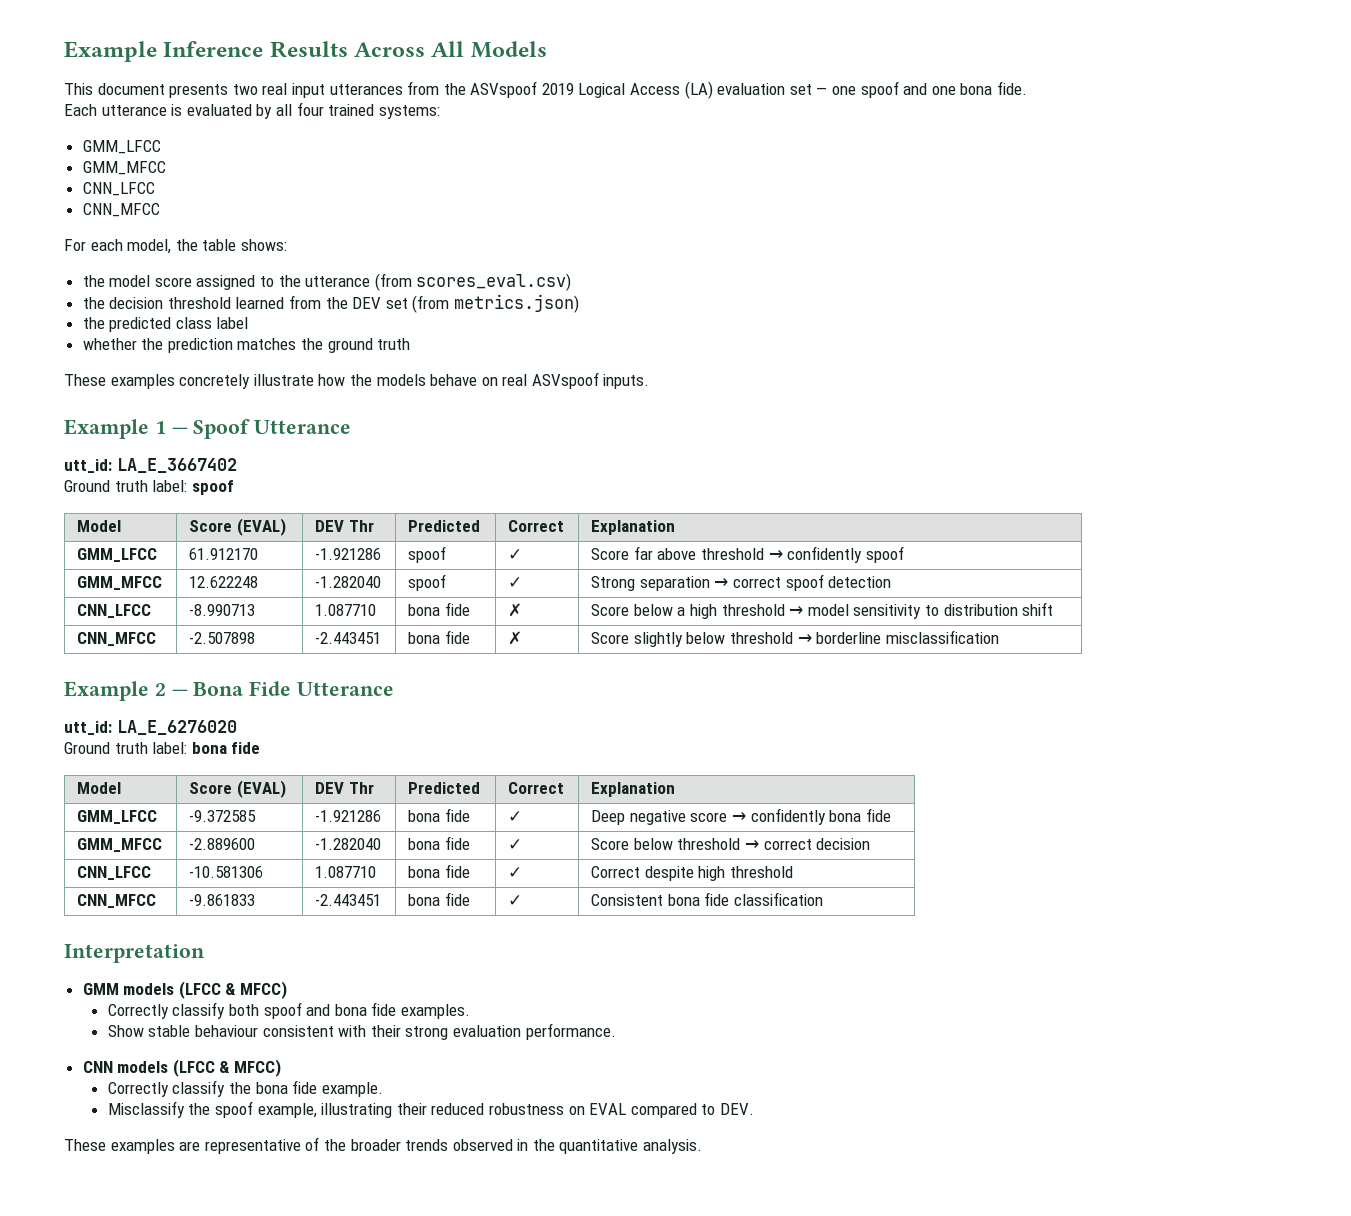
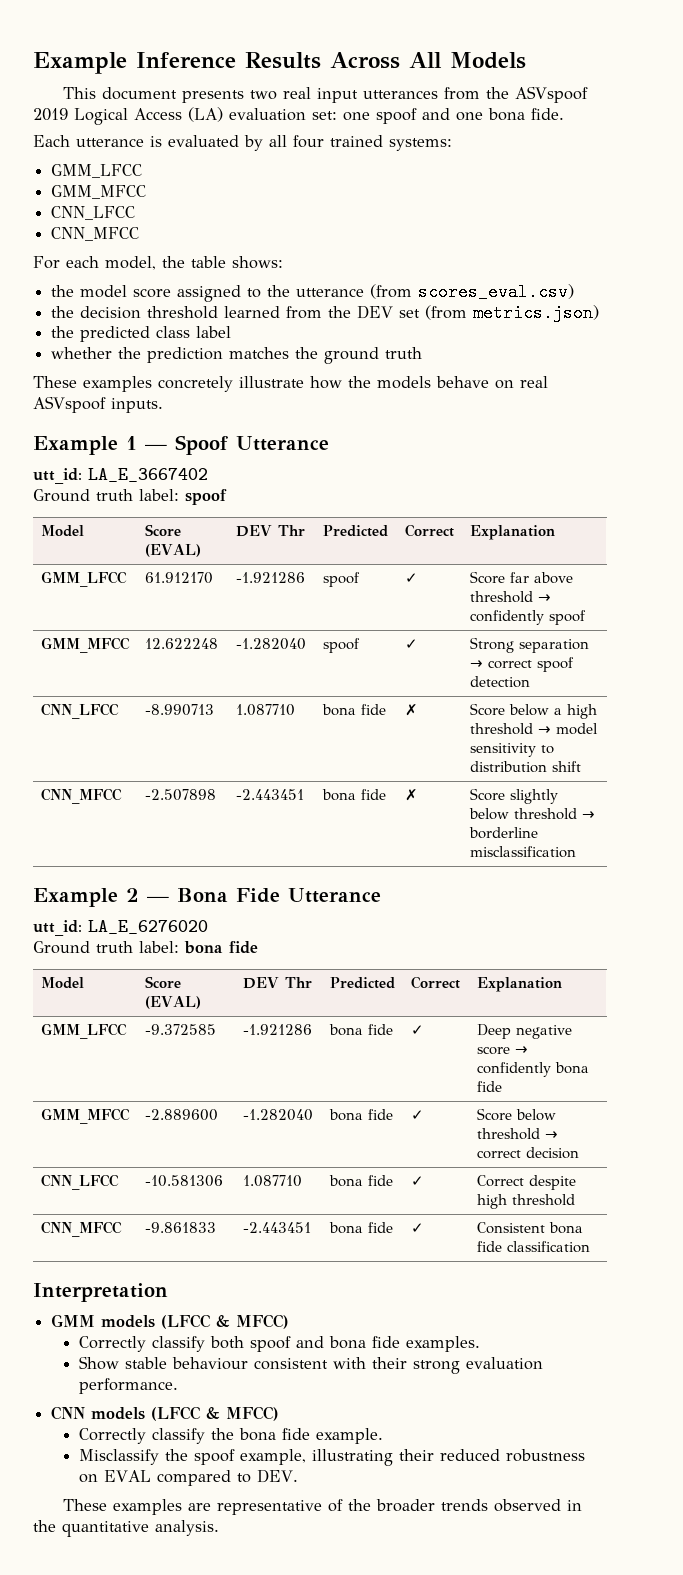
- This document presents two real input utterances from the ASVspoof 2019 Logical Access (LA) evaluation set — one spoof and one bona fide.
+ This document presents two real input utterances from the ASVspoof 2019 Logical Access (LA) evaluation set: one spoof and one bona fide.

